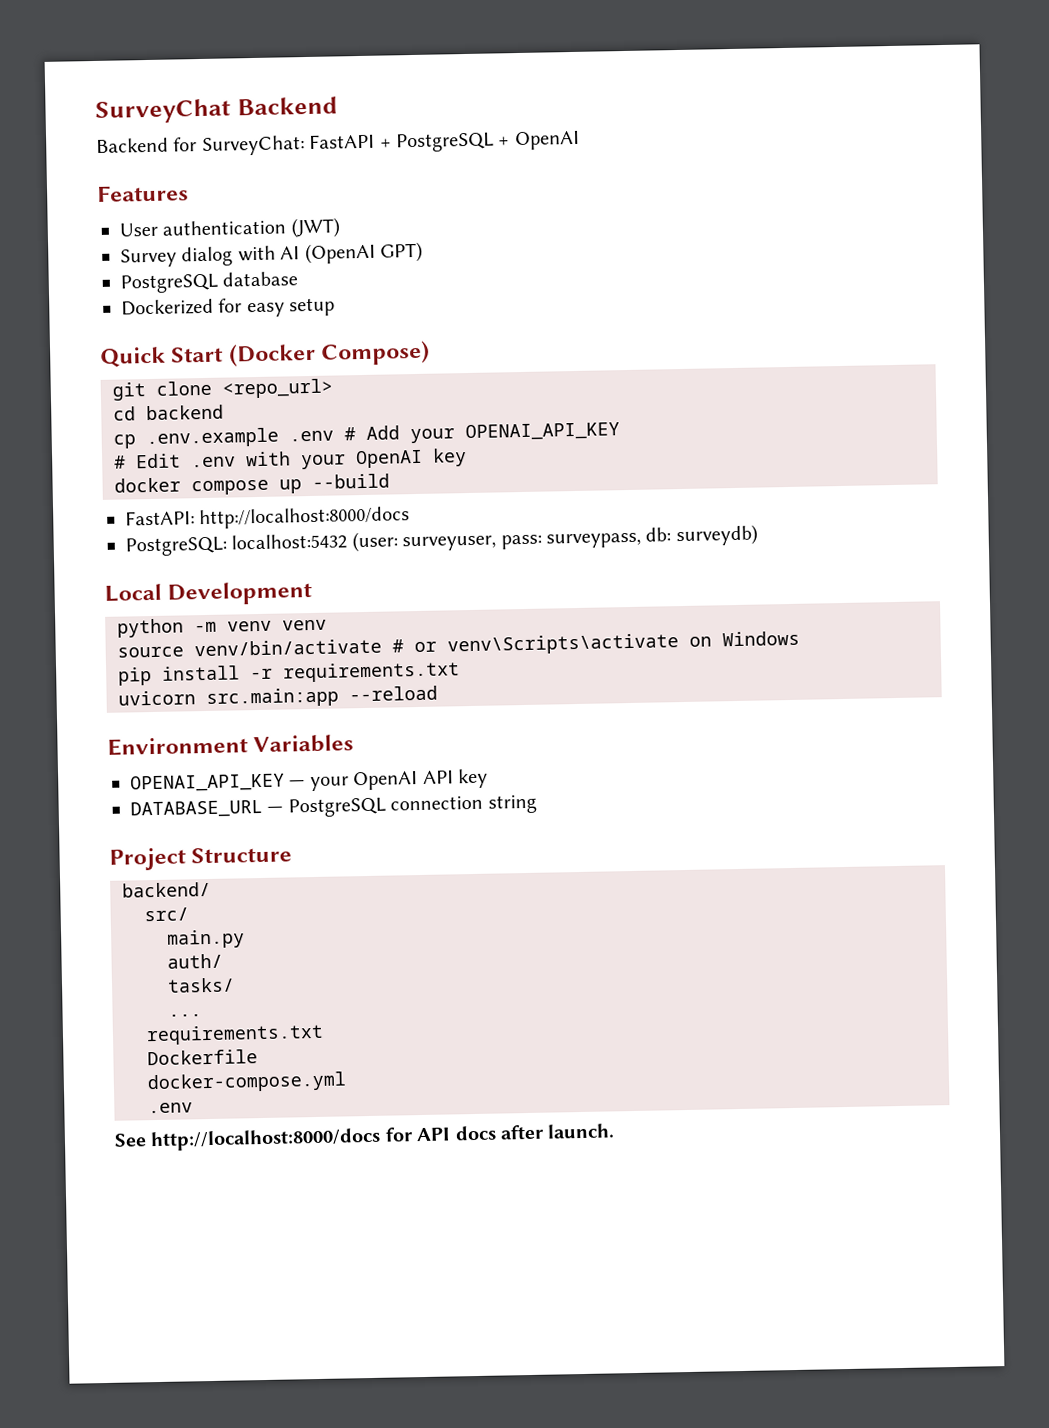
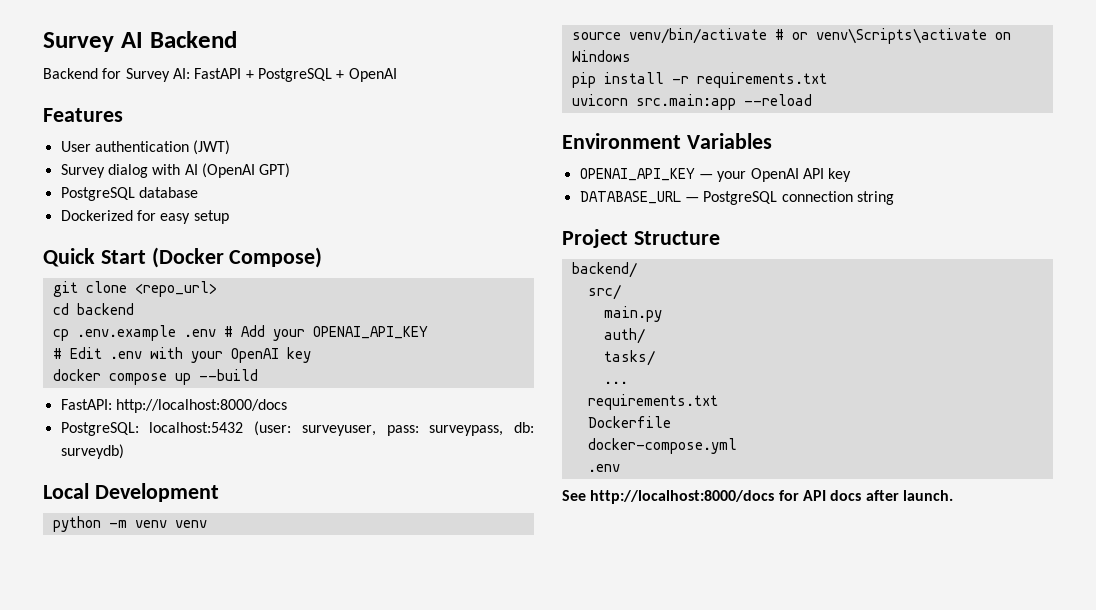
- SurveyChat Backend
+ Survey AI Backend
- Backend for SurveyChat: FastAPI + PostgreSQL + OpenAI
+ Backend for Survey AI: FastAPI + PostgreSQL + OpenAI

